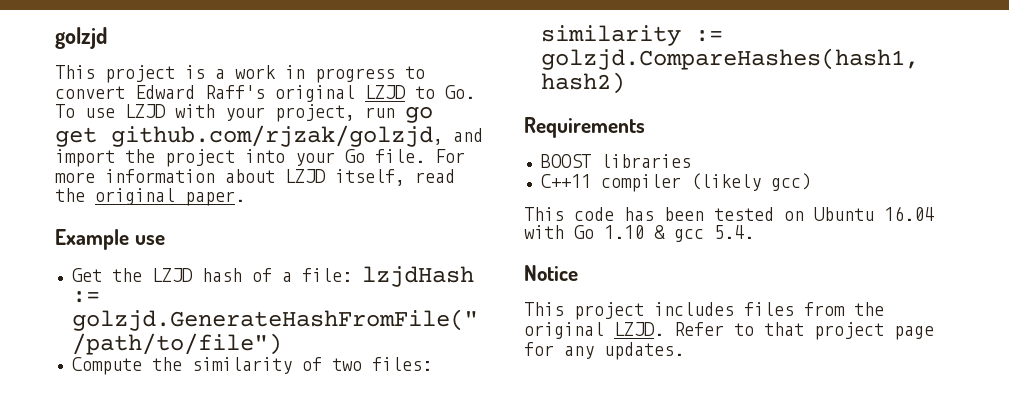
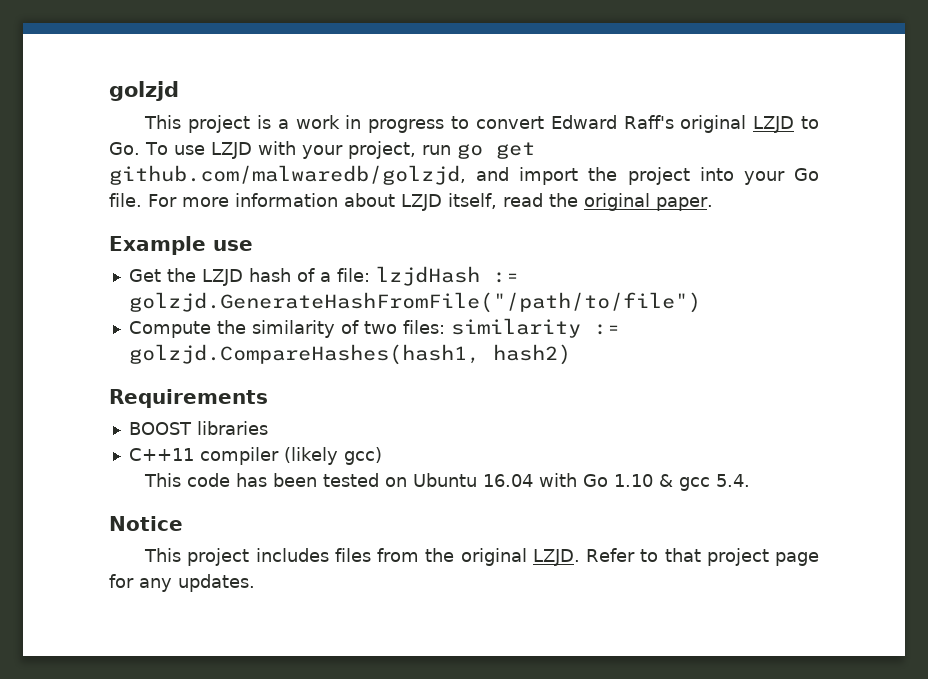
- This project is a work in progress to convert Edward Raff's original LZJD to Go. To use LZJD with your project, run go get github.com/rjzak/golzjd, and import the project into your Go file.
+ This project is a work in progress to convert Edward Raff's original LZJD to Go. To use LZJD with your project, run go get github.com/malwaredb/golzjd, and import the project into your Go file.

